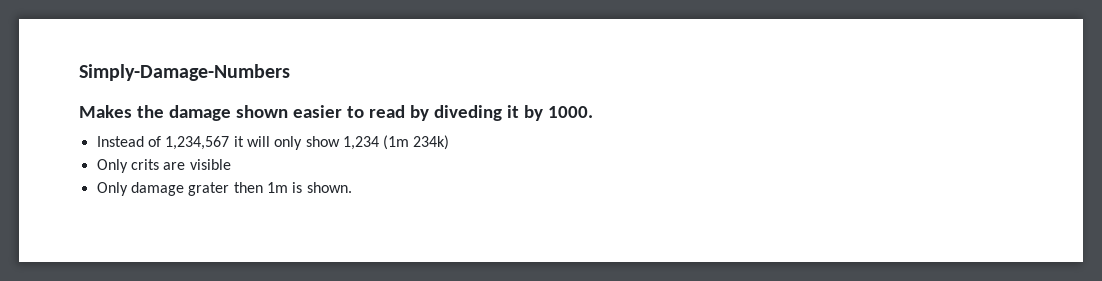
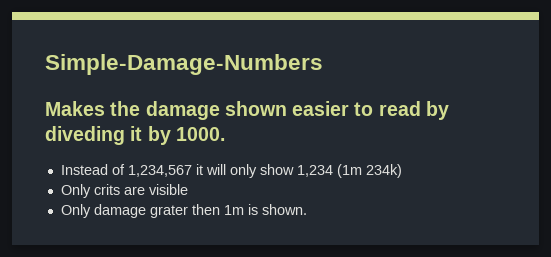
- Simply-Damage-Numbers
+ Simple-Damage-Numbers

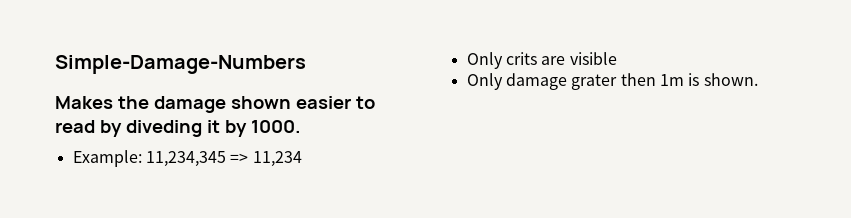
- Instead of 1,234,567 it will only show 1,234 (1m 234k)
+ Example: 11,234,345 => 11,234

